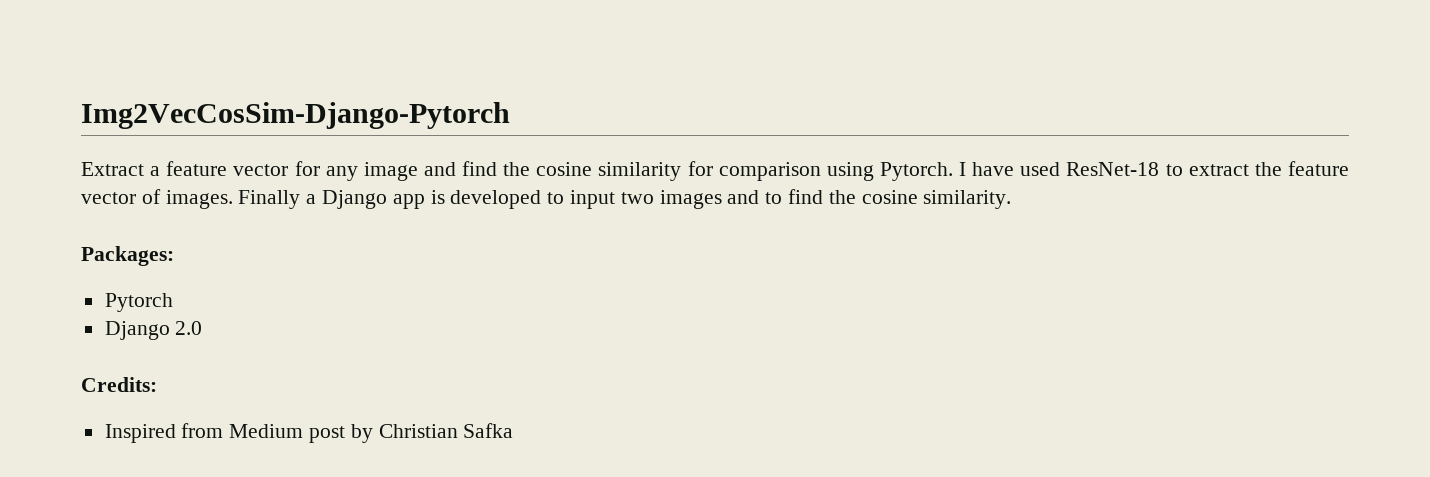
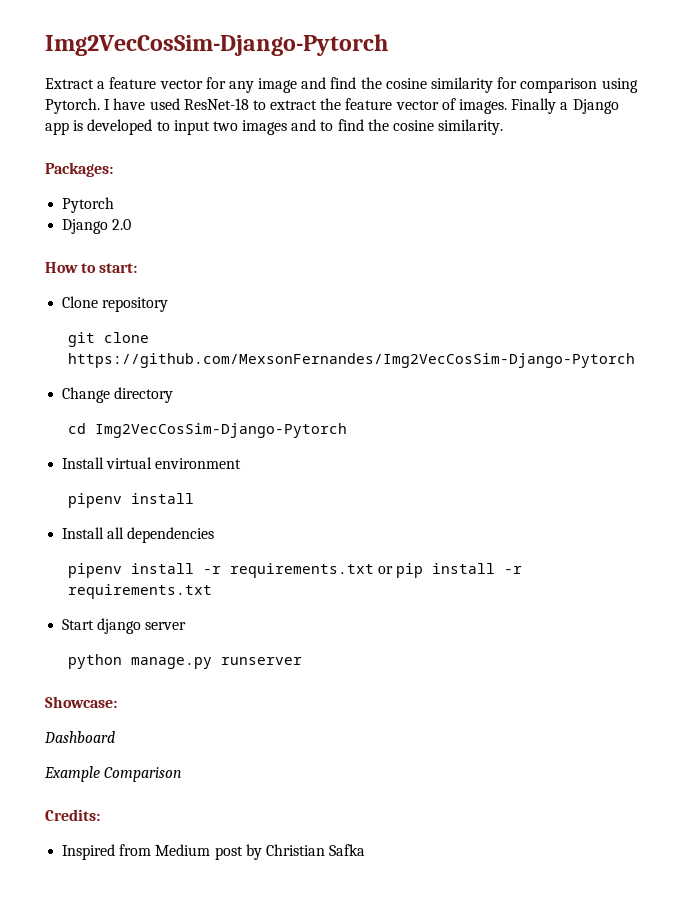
+ How to start:
+ Clone repository
+ git clone https://github.com/MexsonFernandes/Img2VecCosSim-Django-Pytorch
+ Change directory
+ cd Img2VecCosSim-Django-Pytorch
+ Install virtual environment
+ pipenv install
+ Install all dependencies
+ pipenv install -r requirements.txt or pip install -r requirements.txt
+ Start django server
+ python manage.py runserver
+ Showcase:
+ Dashboard
+ Example Comparison

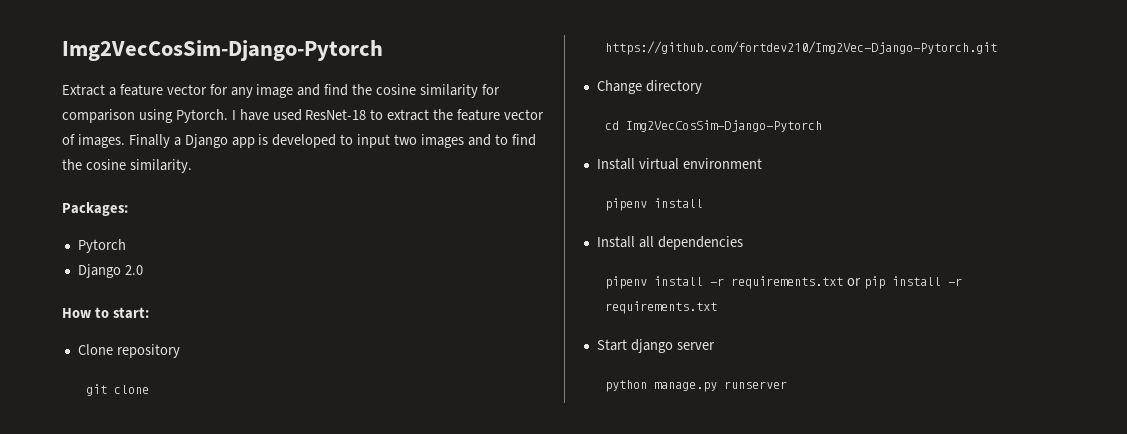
- git clone https://github.com/MexsonFernandes/Img2VecCosSim-Django-Pytorch
+ git clone https://github.com/fortdev210/Img2Vec-Django-Pytorch.git
- Showcase:
- Dashboard
- Example Comparison
- Credits:
- Inspired from Medium post by Christian Safka

